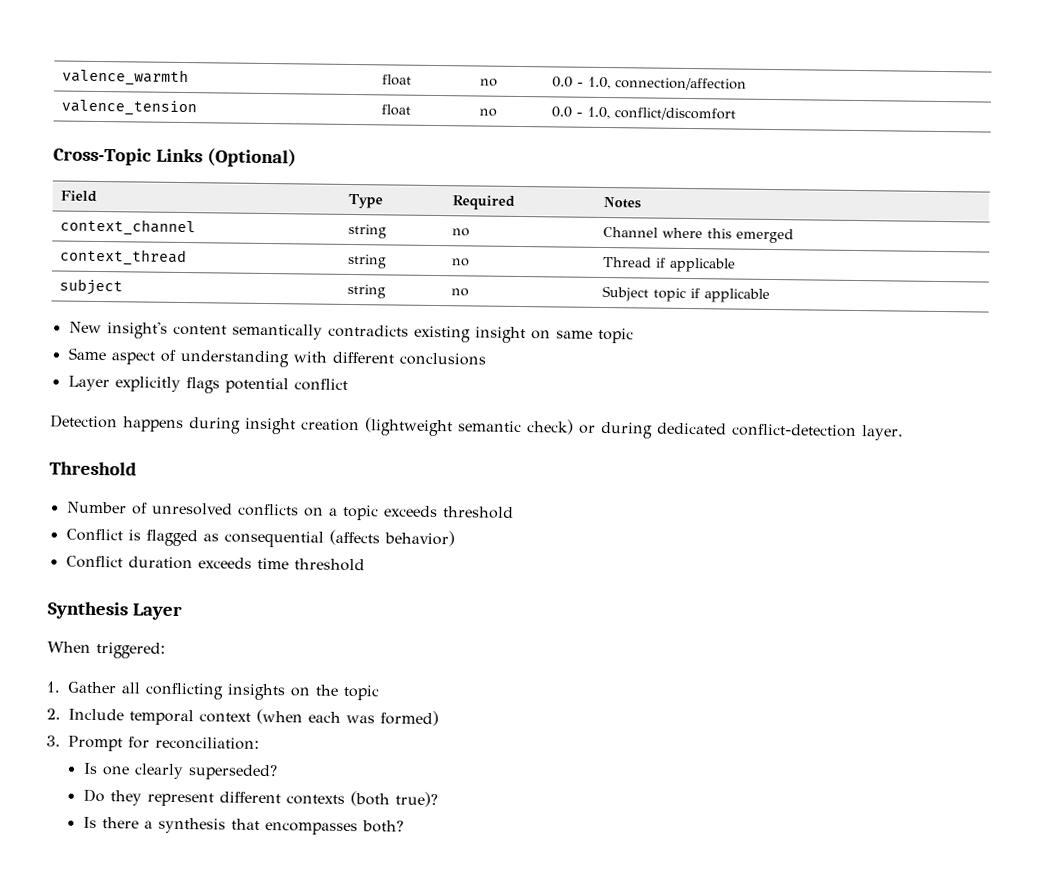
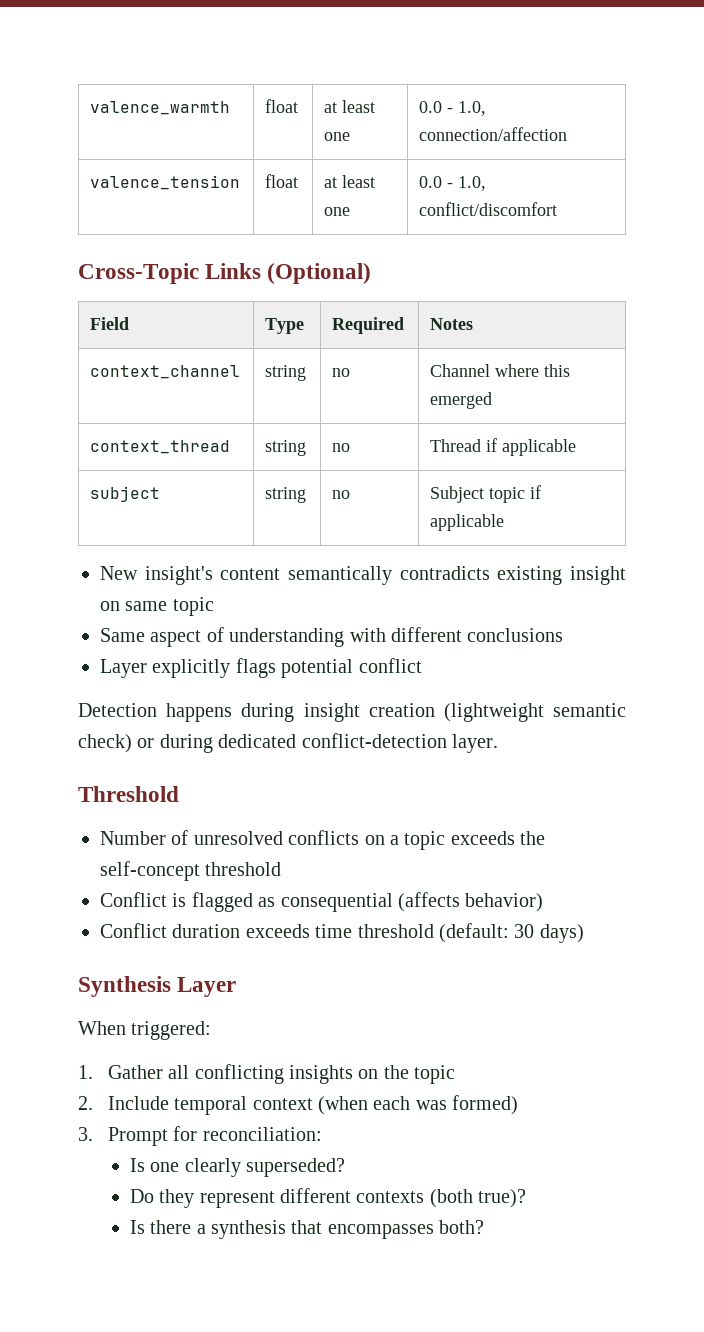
- valence_warmth | float | no | 0.0 - 1.0, connection/affection
+ valence_warmth | float | at least one | 0.0 - 1.0, connection/affection
- valence_tension | float | no | 0.0 - 1.0, conflict/discomfort
+ valence_tension | float | at least one | 0.0 - 1.0, conflict/discomfort
- Number of unresolved conflicts on a topic exceeds threshold
+ Number of unresolved conflicts on a topic exceeds the self-concept threshold
- Conflict duration exceeds time threshold
+ Conflict duration exceeds time threshold (default: 30 days)

